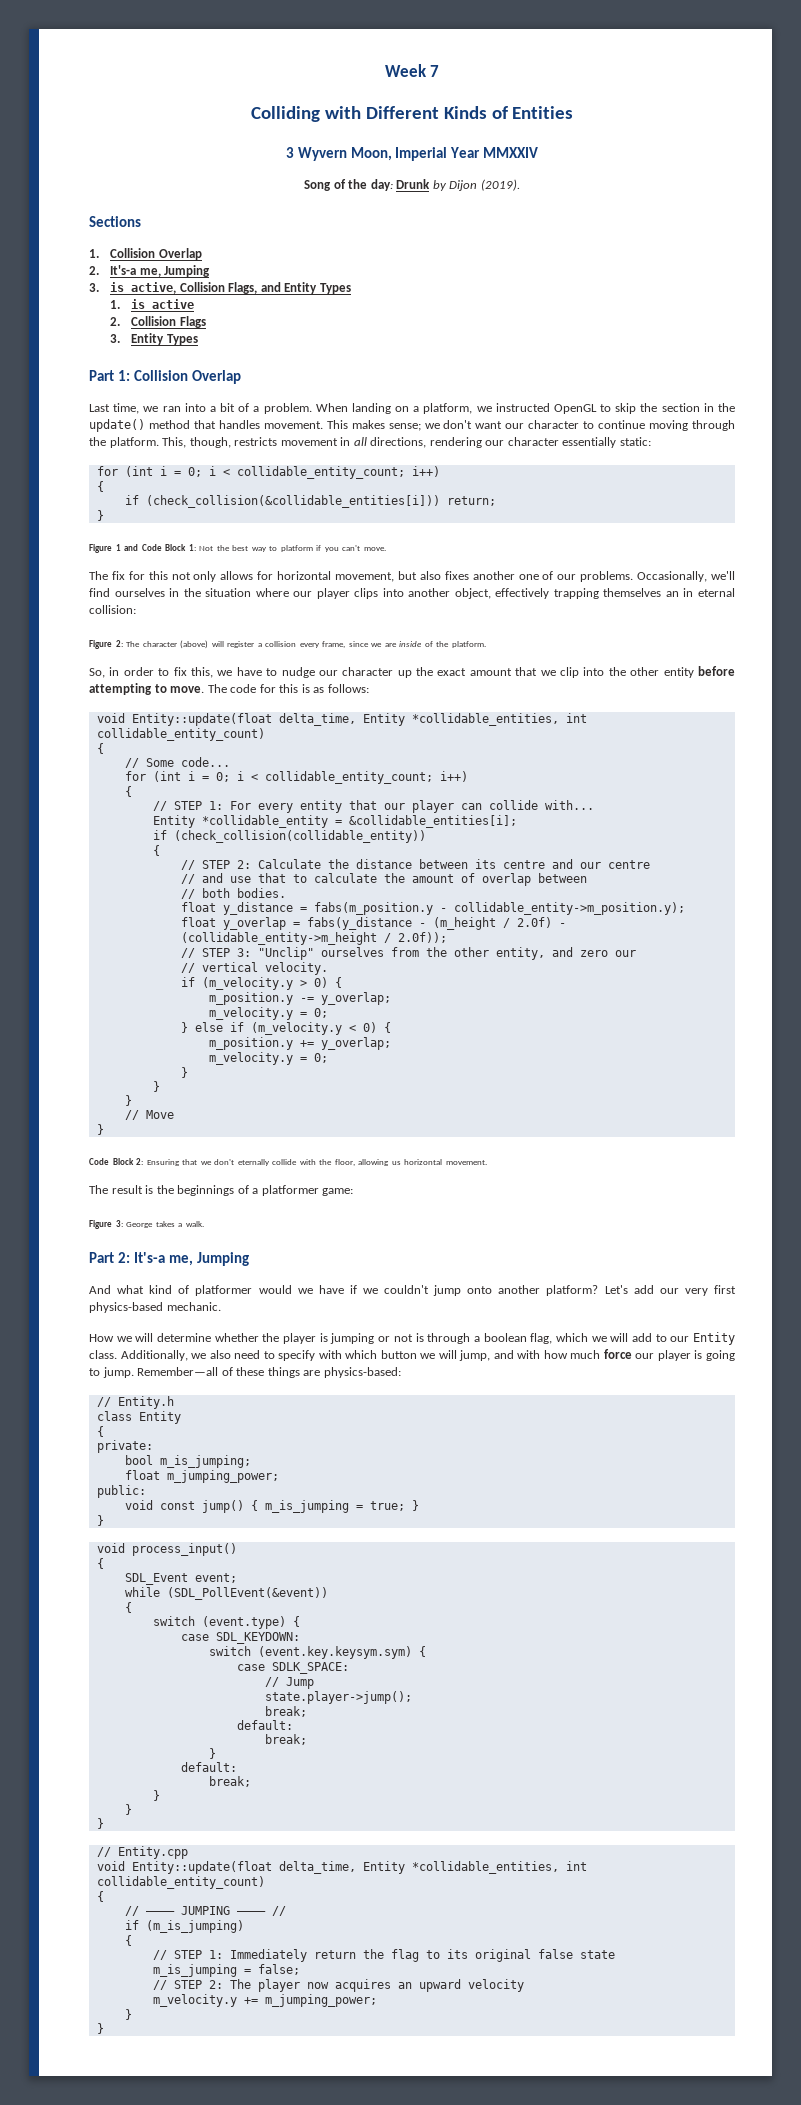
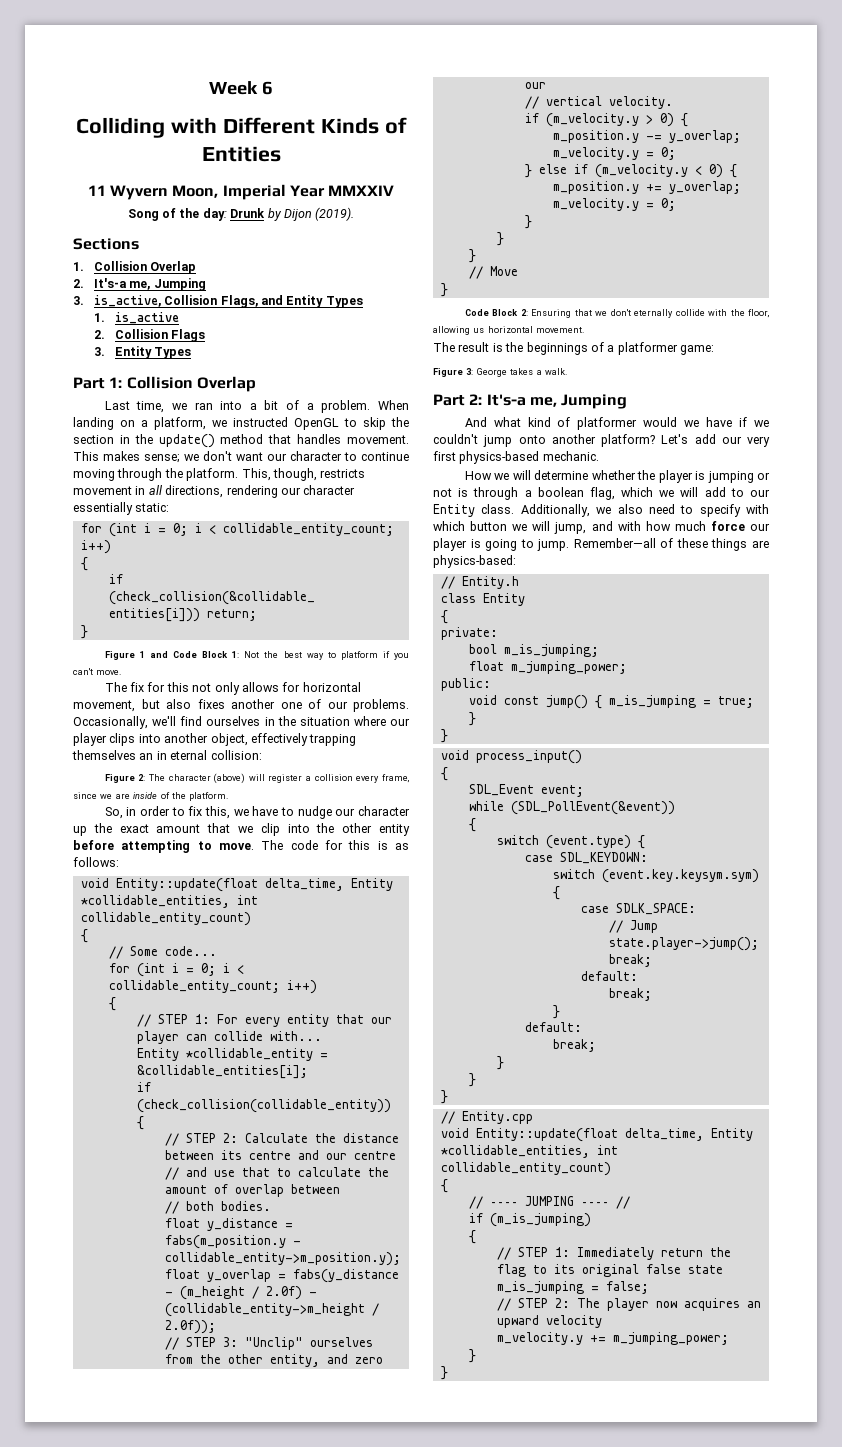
- Week 7
+ Week 6
- 3 Wyvern Moon, Imperial Year MMXXIV
+ 11 Wyvern Moon, Imperial Year MMXXIV

